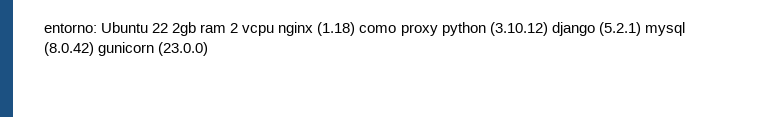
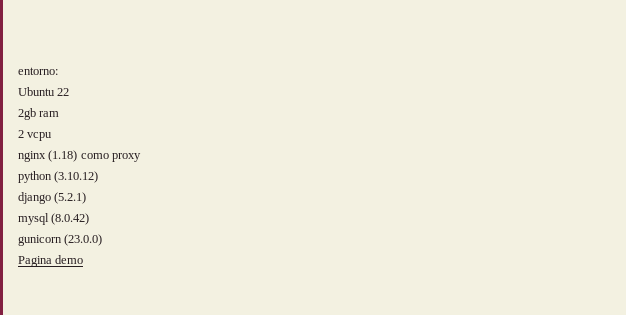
- entorno: Ubuntu 22 2gb ram 2 vcpu nginx (1.18) como proxy python (3.10.12) django (5.2.1) mysql (8.0.42) gunicorn (23.0.0)
+ entorno:
+ Ubuntu 22
+ 2gb ram
+ 2 vcpu
+ nginx (1.18) como proxy
+ python (3.10.12)
+ django (5.2.1)
+ mysql (8.0.42)
+ gunicorn (23.0.0)
+ Pagina demo

